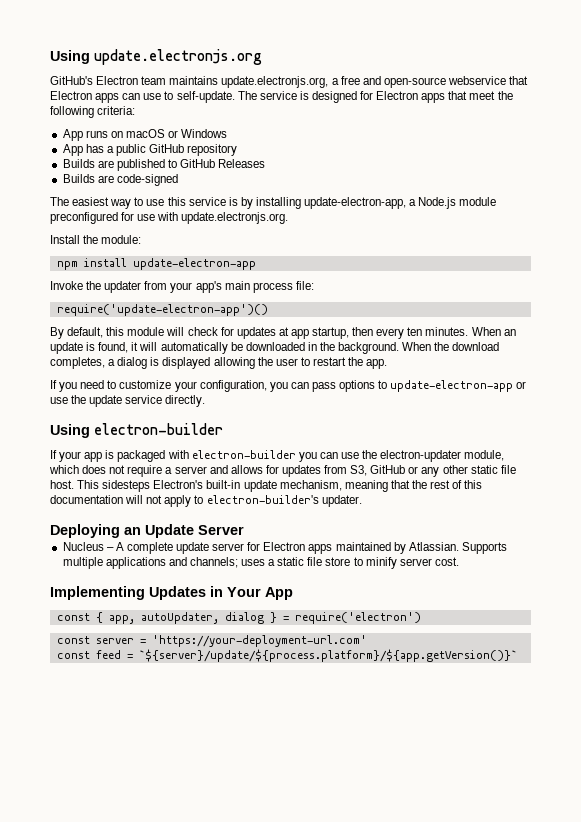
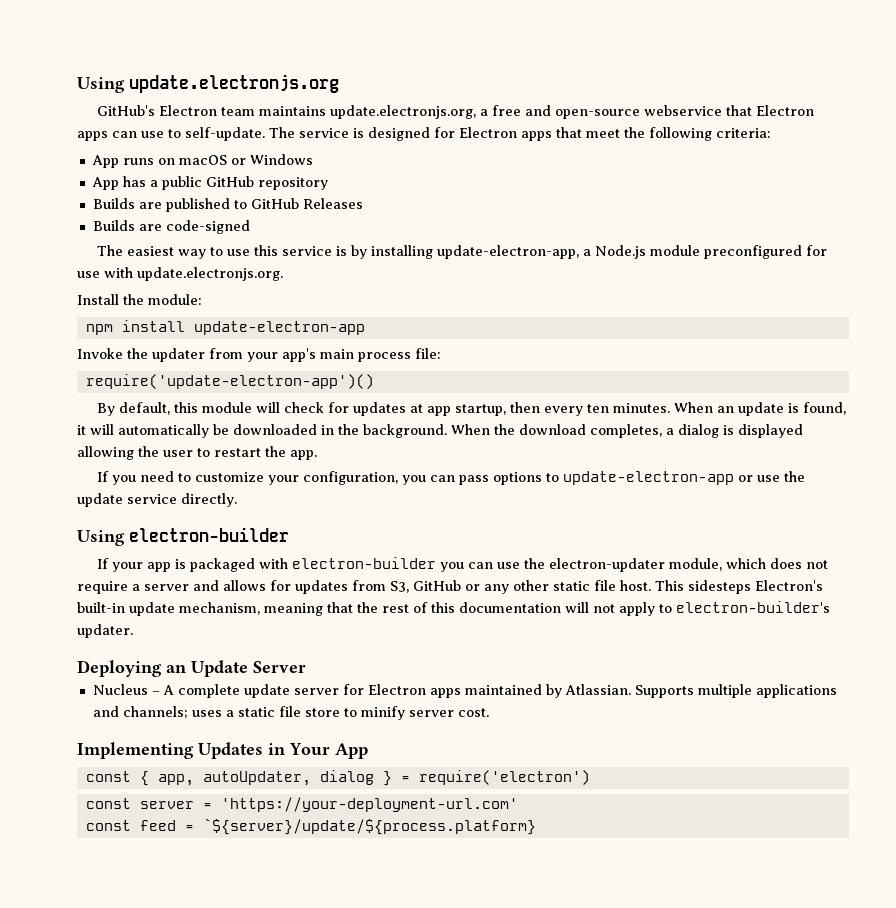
- const feed = `${server}/update/${process.platform}/${app.getVersion()}`
+ const feed = `${server}/update/${process.platform}

